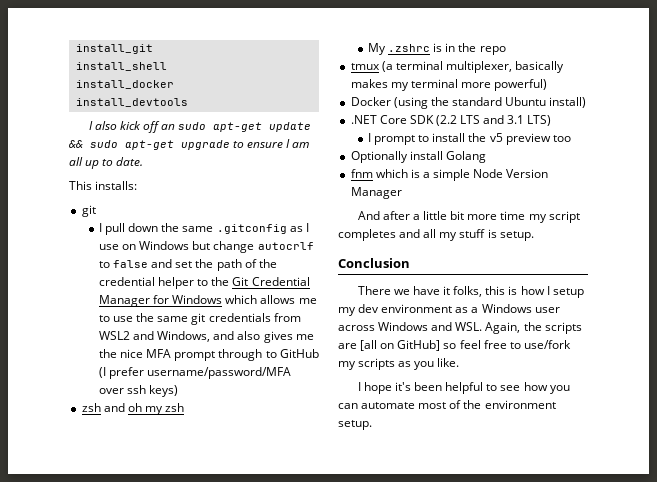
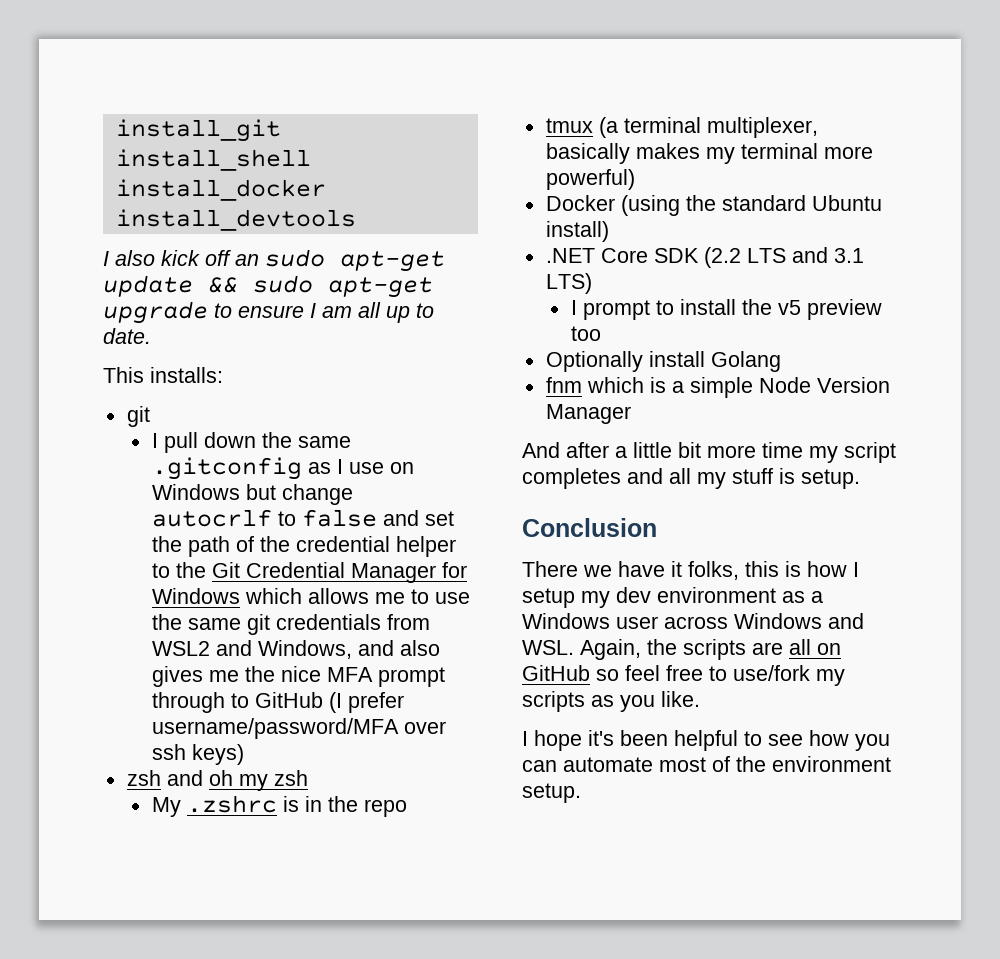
- There we have it folks, this is how I setup my dev environment as a Windows user across Windows and WSL. Again, the scripts are [all on GitHub] so feel free to use/fork my scripts as you like.
+ There we have it folks, this is how I setup my dev environment as a Windows user across Windows and WSL. Again, the scripts are all on GitHub so feel free to use/fork my scripts as you like.

